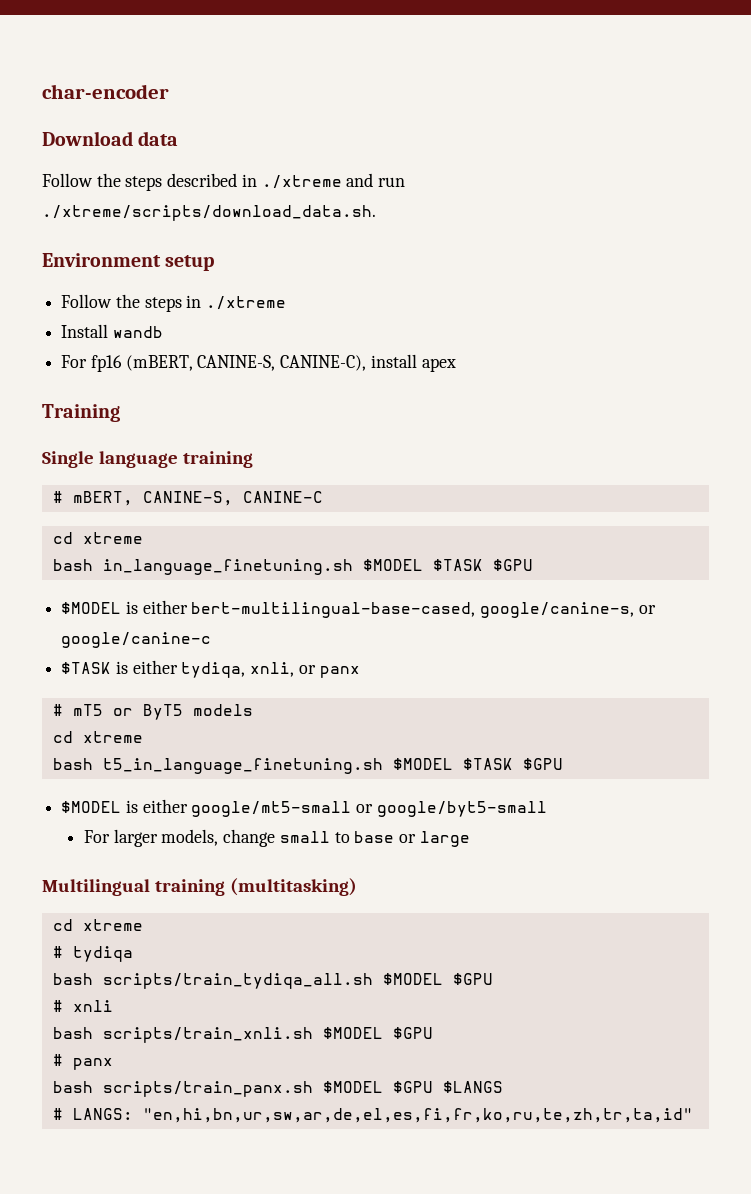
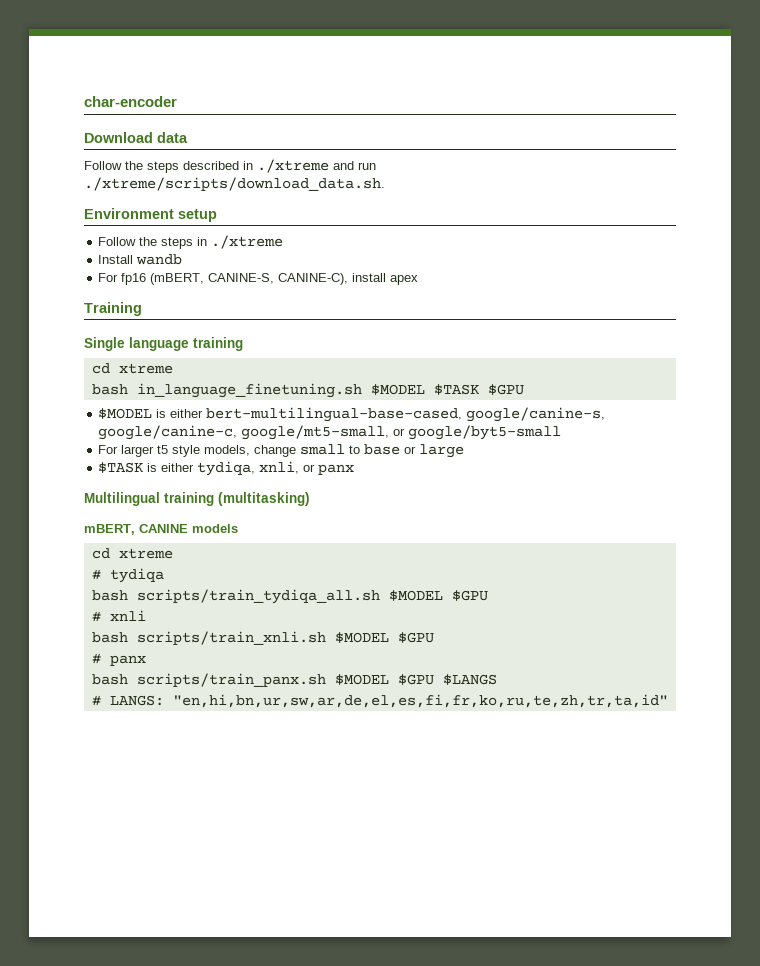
- # mBERT, CANINE-S, CANINE-C
- $MODEL is either bert-multilingual-base-cased, google/canine-s, or google/canine-c
+ $MODEL is either bert-multilingual-base-cased, google/canine-s, google/canine-c, google/mt5-small, or google/byt5-small
+ For larger t5 style models, change small to base or large
- # mT5 or ByT5 models
- cd xtreme
- bash t5_in_language_finetuning.sh $MODEL $TASK $GPU
- $MODEL is either google/mt5-small or google/byt5-small
- For larger models, change small to base or large
+ mBERT, CANINE models

